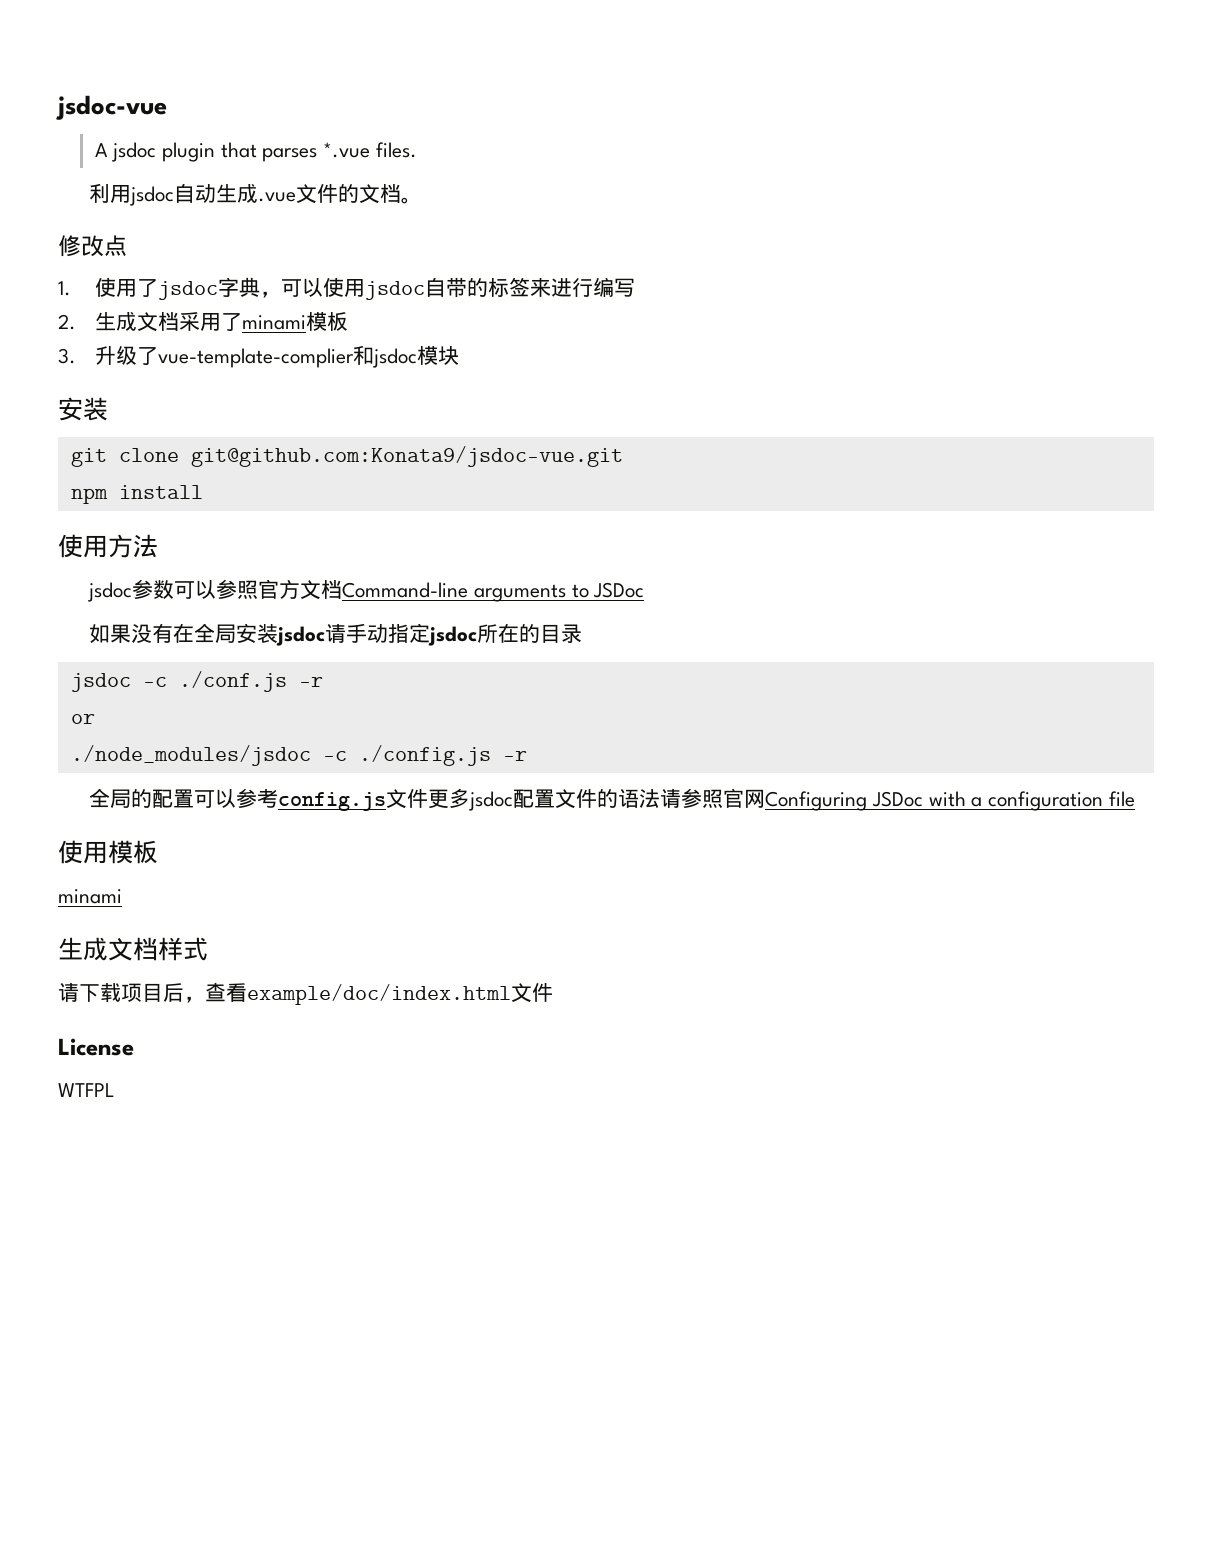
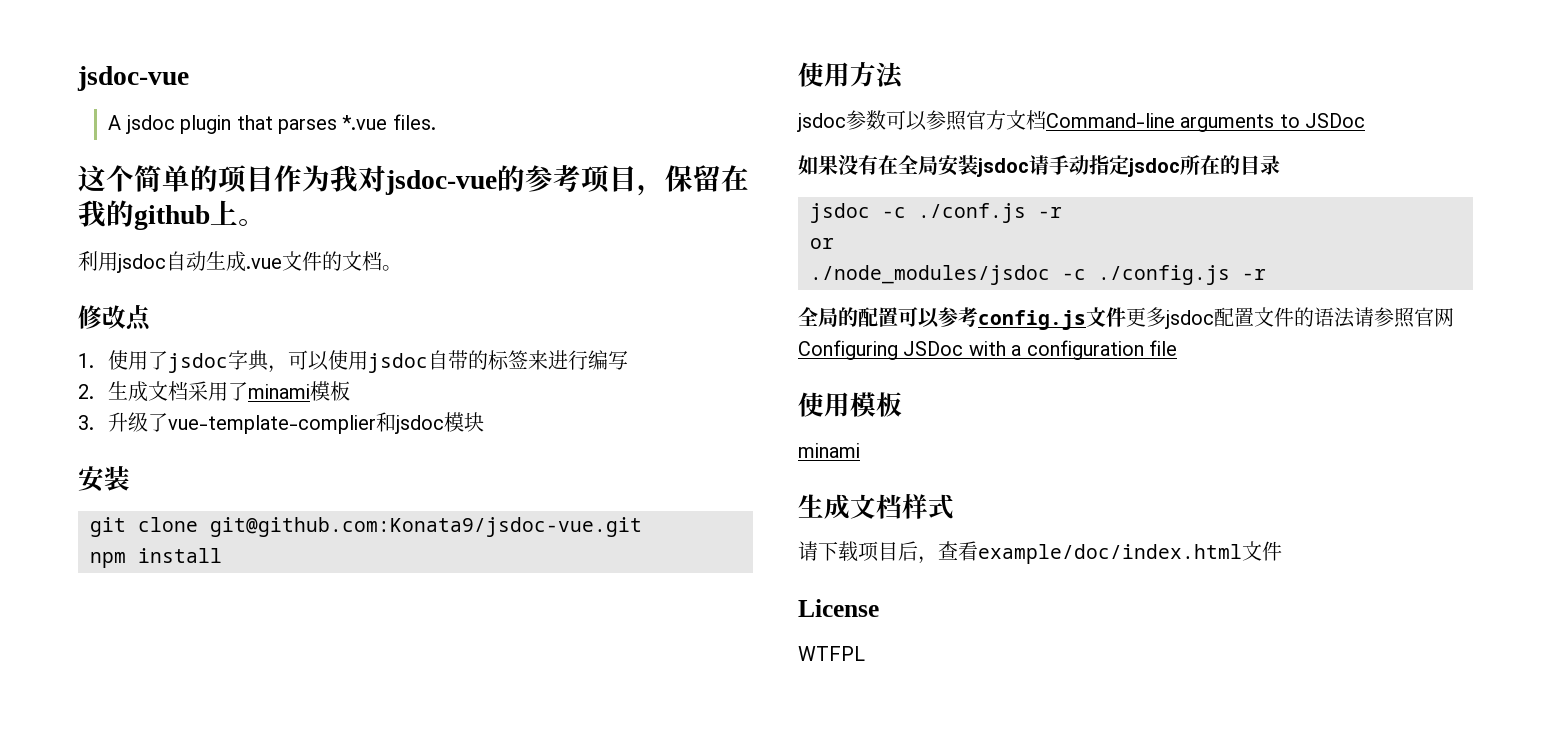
+ 这个简单的项目作为我对jsdoc-vue的参考项目，保留在我的github上。

